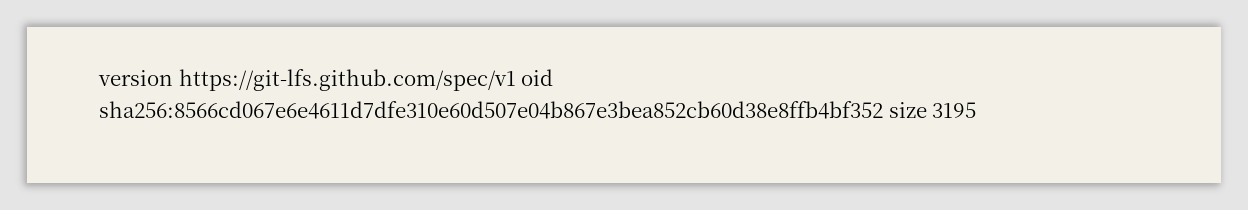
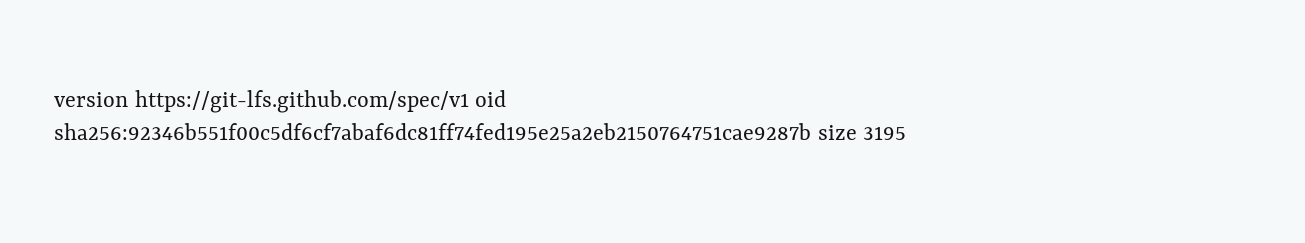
- version https://git-lfs.github.com/spec/v1 oid sha256:8566cd067e6e4611d7dfe310e60d507e04b867e3bea852cb60d38e8ffb4bf352 size 3195
+ version https://git-lfs.github.com/spec/v1 oid sha256:92346b551f00c5df6cf7abaf6dc81ff74fed195e25a2eb2150764751cae9287b size 3195

